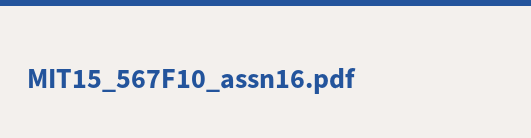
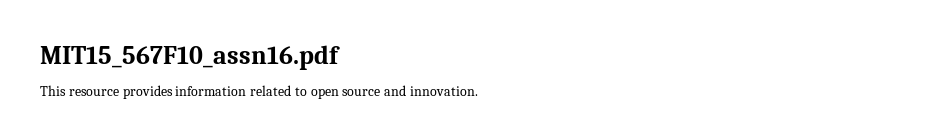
+ This resource provides information related to open source and innovation.

